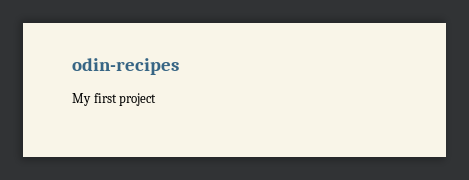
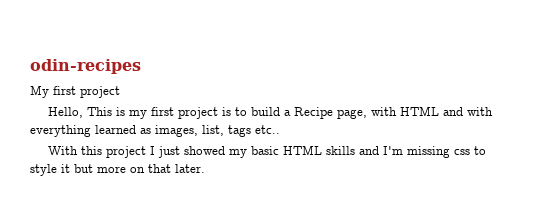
+ Hello, This is my first project is to build a Recipe page, with HTML and with everything learned as images, list, tags etc..
+ With this project I just showed my basic HTML skills and I'm missing css to style it but more on that later.

